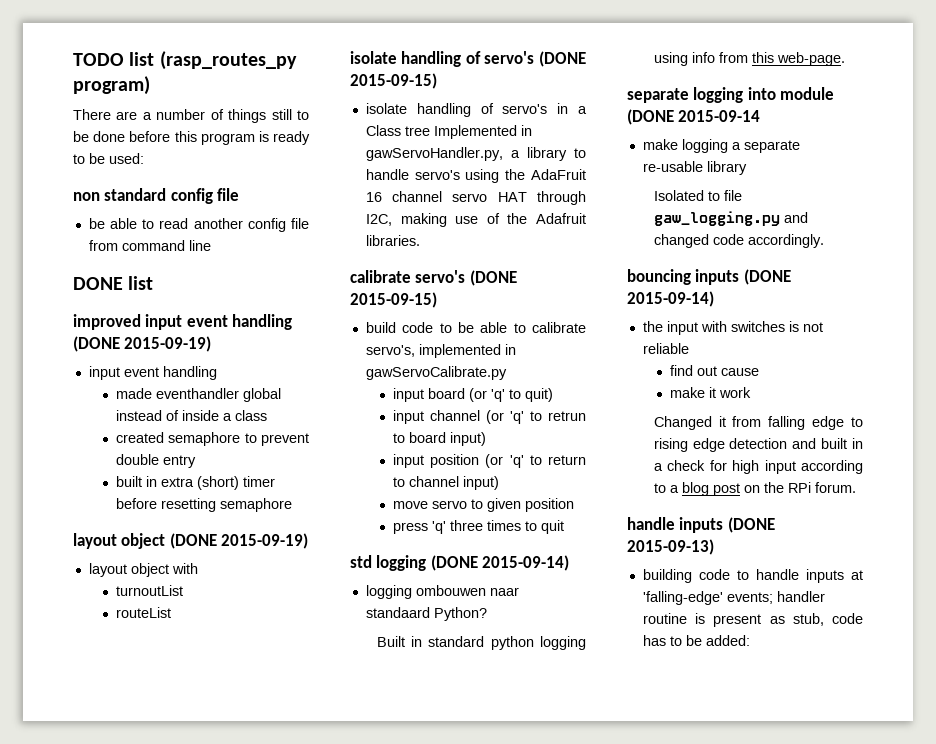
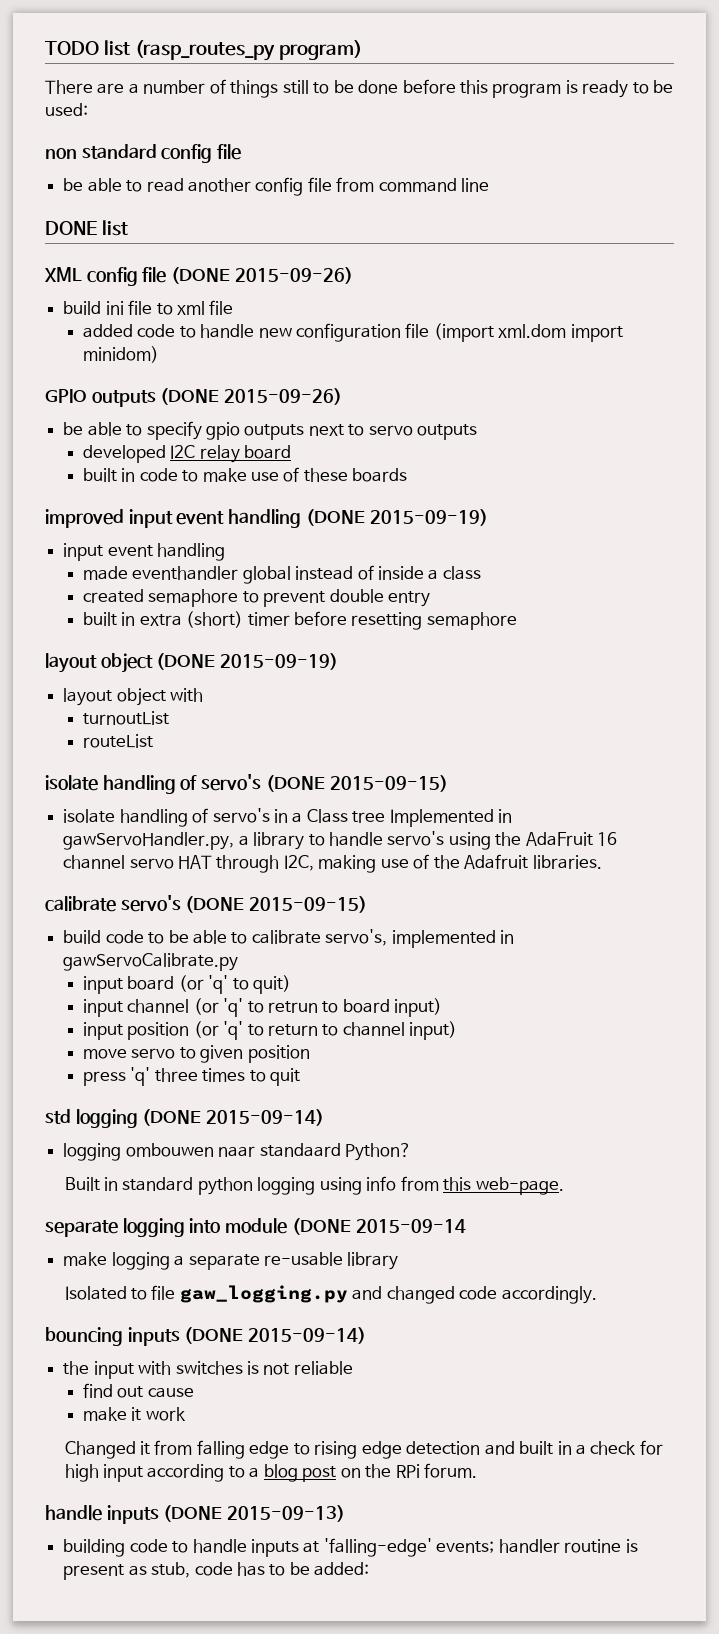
+ XML config file (DONE 2015-09-26)
+ build ini file to xml file
+ added code to handle new configuration file (import xml.dom import minidom)
+ GPIO outputs (DONE 2015-09-26)
+ be able to specify gpio outputs next to servo outputs
+ developed I2C relay board
+ built in code to make use of these boards

